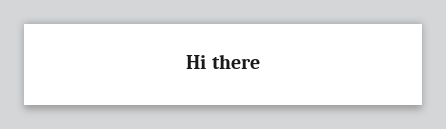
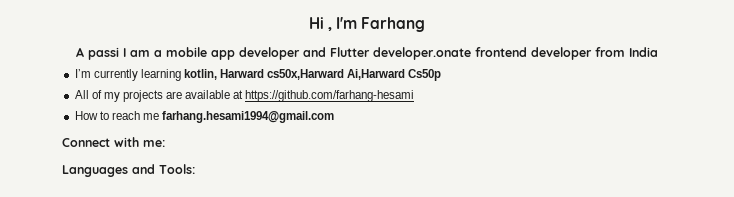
- Hi there
+ Hi , I'm Farhang
+ A passi I am a mobile app developer and Flutter developer.onate frontend developer from India
+ I’m currently learning kotlin, Harward cs50x,Harward Ai,Harward Cs50p
+ All of my projects are available at https://github.com/farhang-hesami
+ How to reach me farhang.hesami1994@gmail.com
+ Connect with me:
+ Languages and Tools:

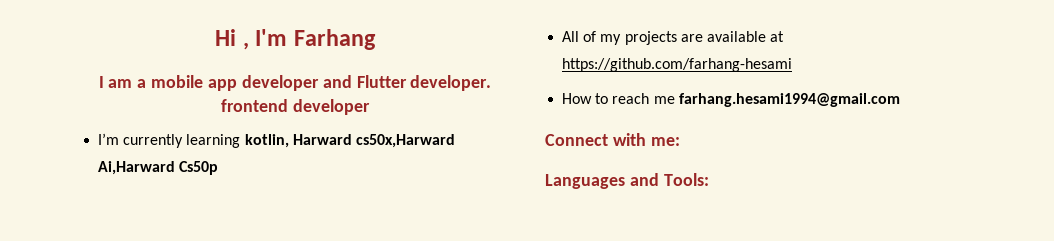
- A passi I am a mobile app developer and Flutter developer.onate frontend developer from India
+ I am a mobile app developer and Flutter developer. frontend developer

